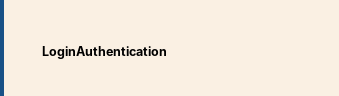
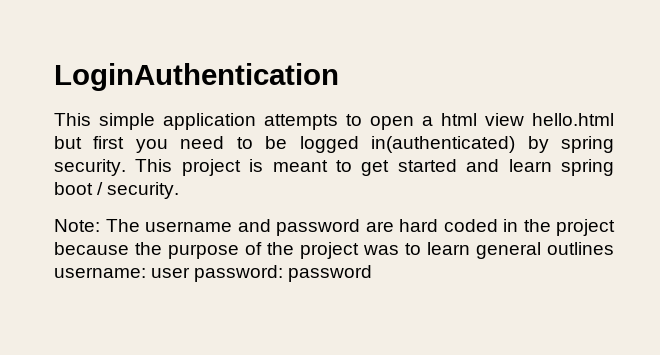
+ This simple application attempts to open a html view hello.html but first you need to be logged in(authenticated) by spring security. This project is meant to get started and learn spring boot / security.
+ Note: The username and password are hard coded in the project because the purpose of the project was to learn general outlines username: user password: password

